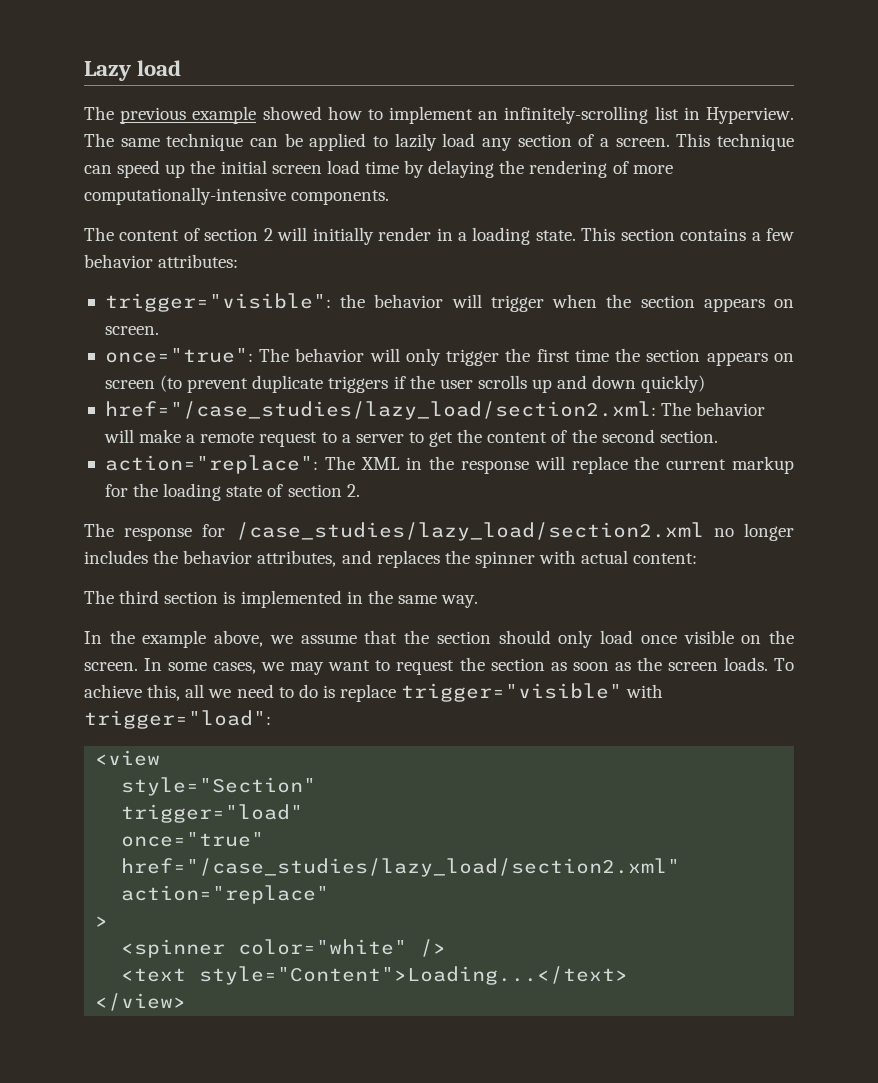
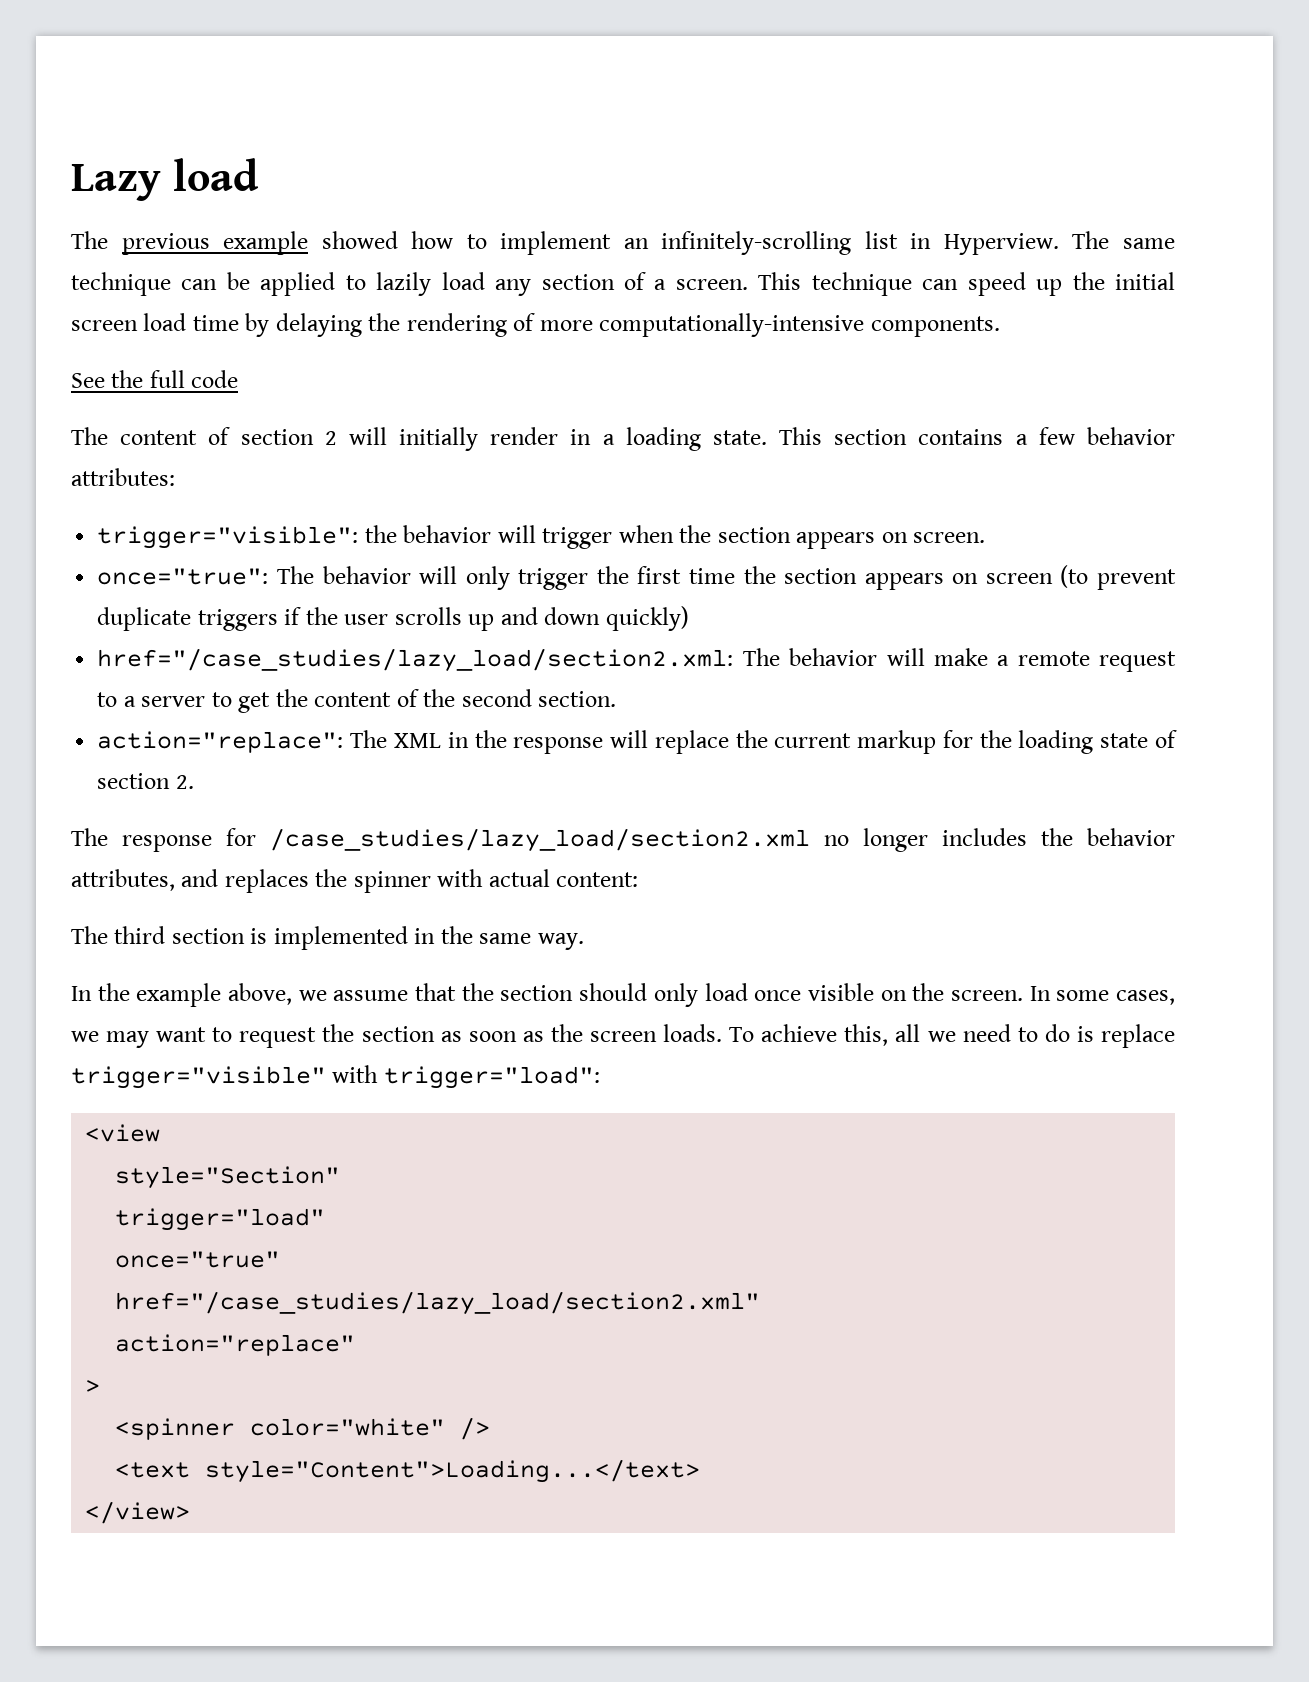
+ See the full code

